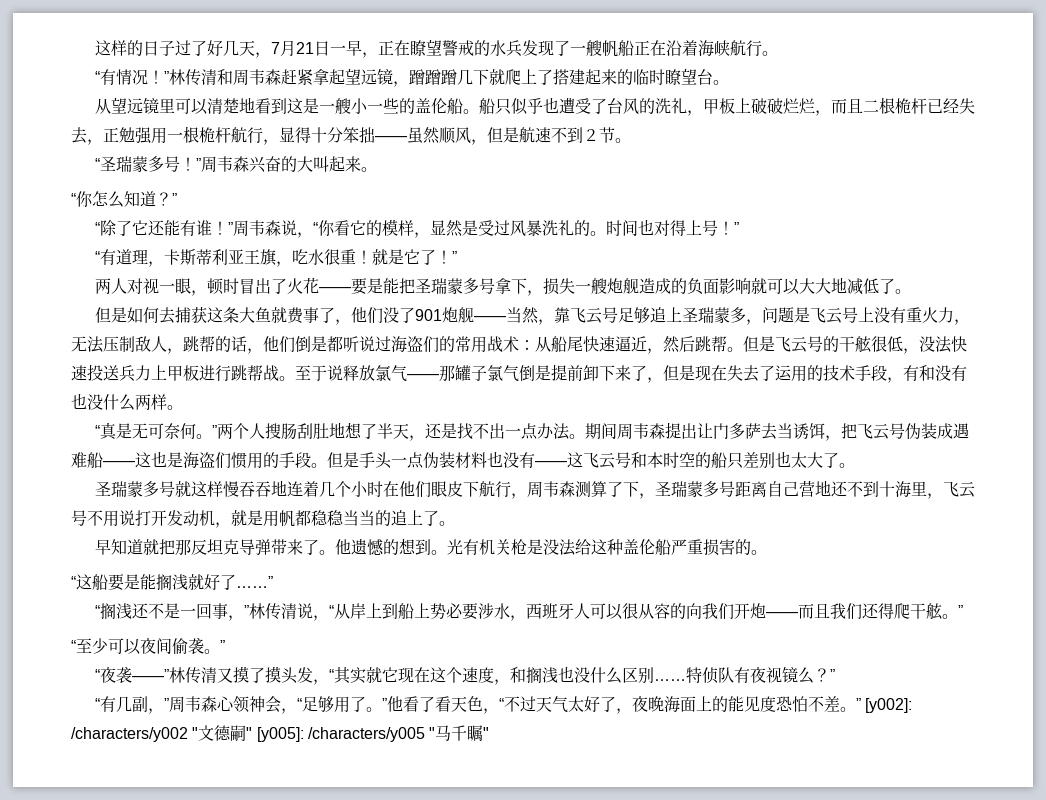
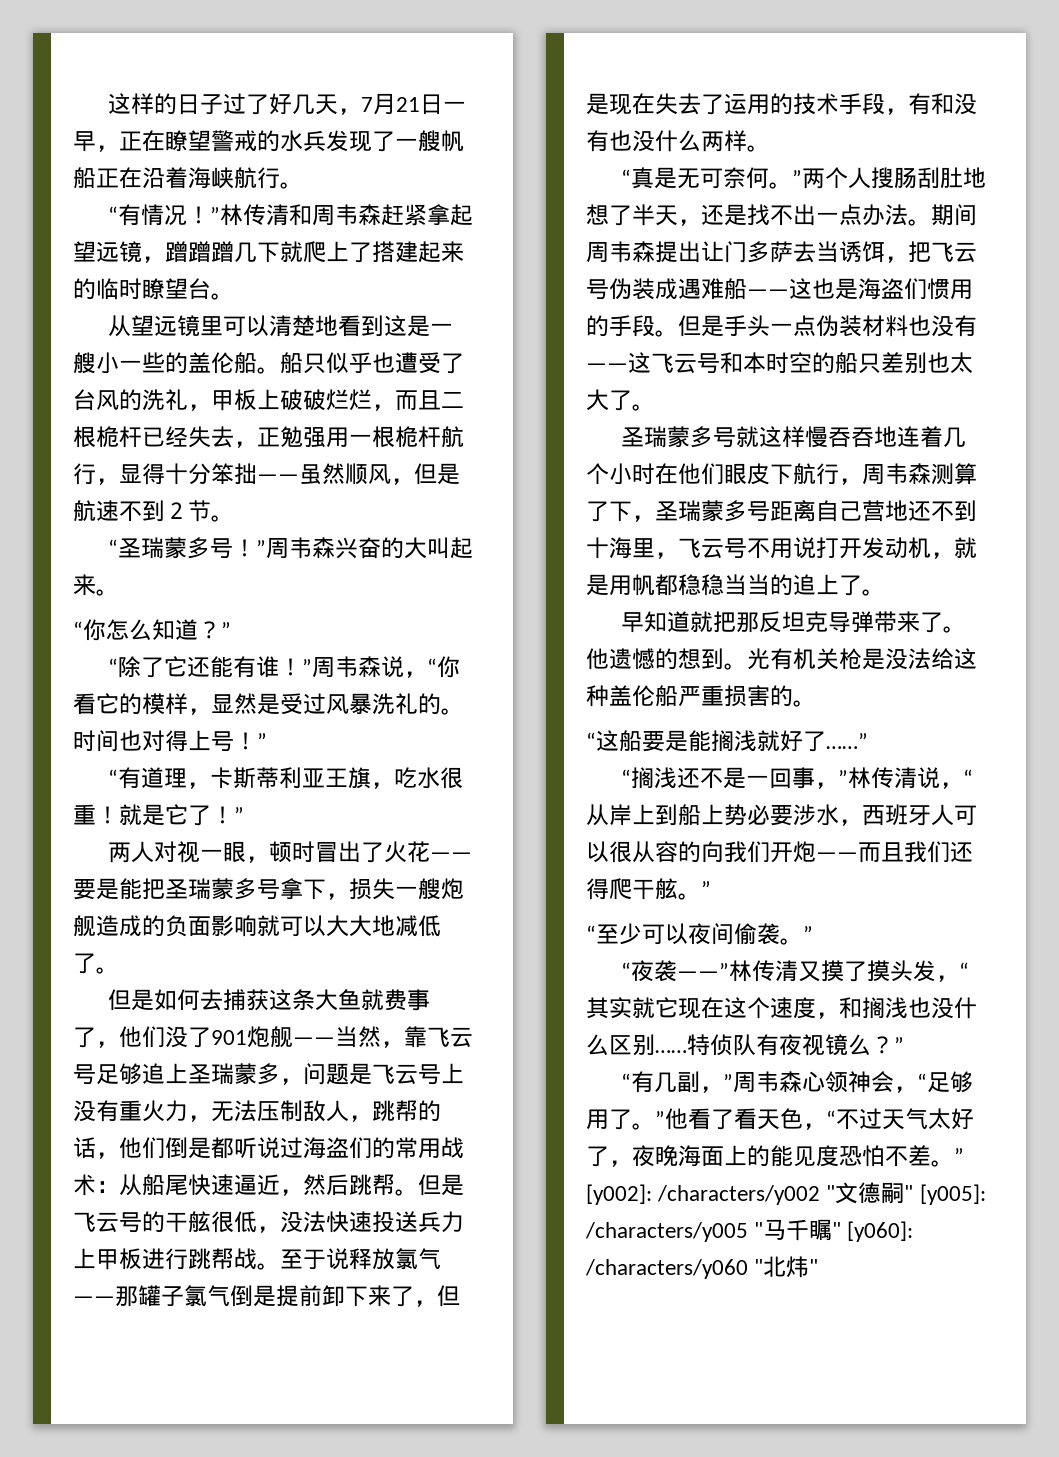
- “有几副，”周韦森心领神会，“足够用了。”他看了看天色，“不过天气太好了，夜晚海面上的能见度恐怕不差。” [y002]: /characters/y002 "文德嗣" [y005]: /characters/y005 "马千瞩"
+ “有几副，”周韦森心领神会，“足够用了。”他看了看天色，“不过天气太好了，夜晚海面上的能见度恐怕不差。” [y002]: /characters/y002 "文德嗣" [y005]: /characters/y005 "马千瞩" [y060]: /characters/y060 "北炜"

